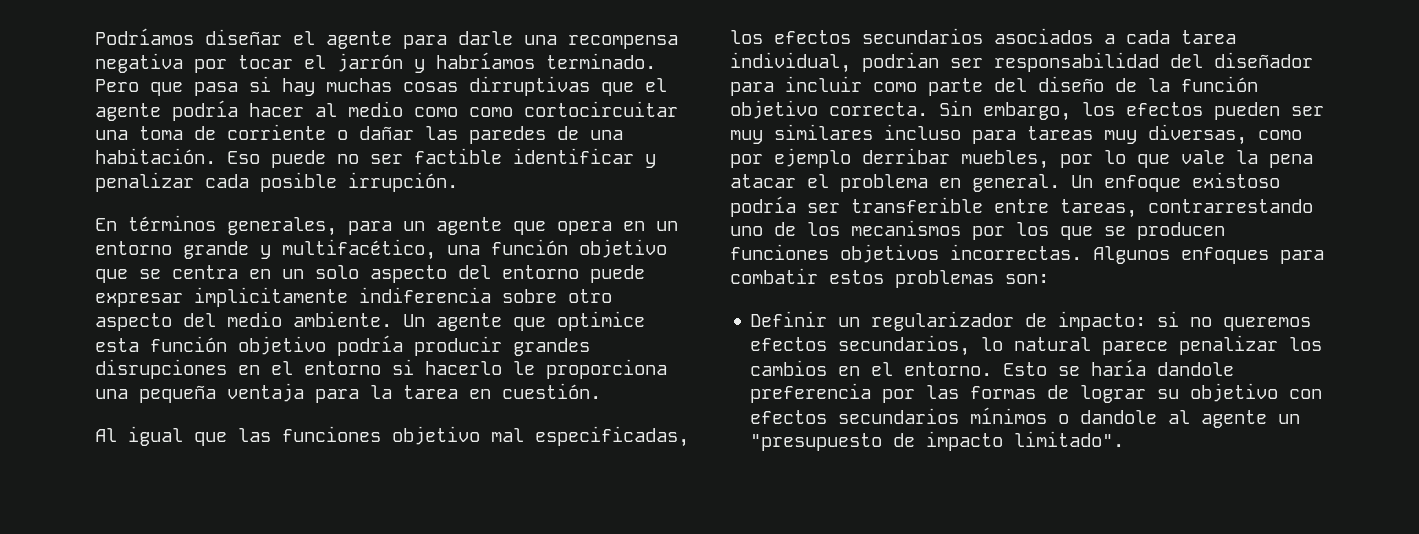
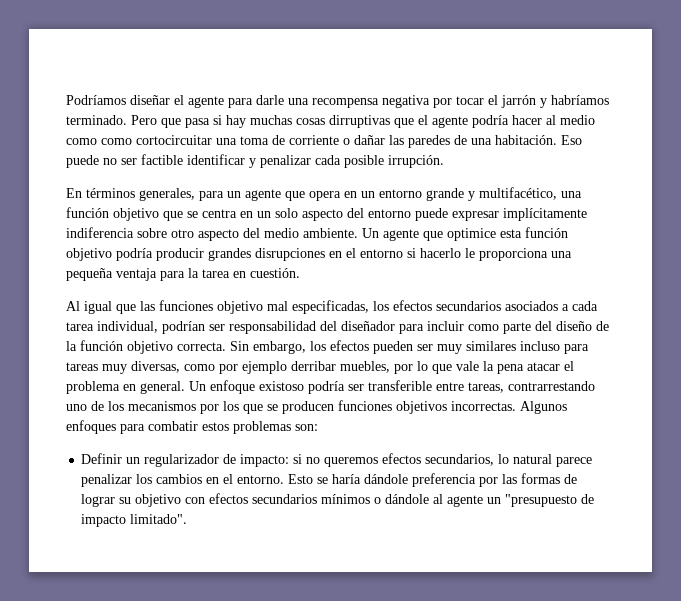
- En términos generales, para un agente que opera en un entorno grande y multifacético, una función objetivo que se centra en un solo aspecto del entorno puede expresar implicitamente indiferencia sobre otro aspecto del medio ambiente.
+ En términos generales, para un agente que opera en un entorno grande y multifacético, una función objetivo que se centra en un solo aspecto del entorno puede expresar implícitamente indiferencia sobre otro aspecto del medio ambiente.
- Al igual que las funciones objetivo mal especificadas, los efectos secundarios asociados a cada tarea individual, podrian ser responsabilidad del diseñador para incluir como parte del diseño de la función objetivo correcta.
+ Al igual que las funciones objetivo mal especificadas, los efectos secundarios asociados a cada tarea individual, podrían ser responsabilidad del diseñador para incluir como parte del diseño de la función objetivo correcta.
- Esto se haría dandole preferencia por las formas de lograr su objetivo con efectos secundarios mínimos o dandole al agente un "presupuesto de impacto limitado".
+ Esto se haría dándole preferencia por las formas de lograr su objetivo con efectos secundarios mínimos o dándole al agente un "presupuesto de impacto limitado".

